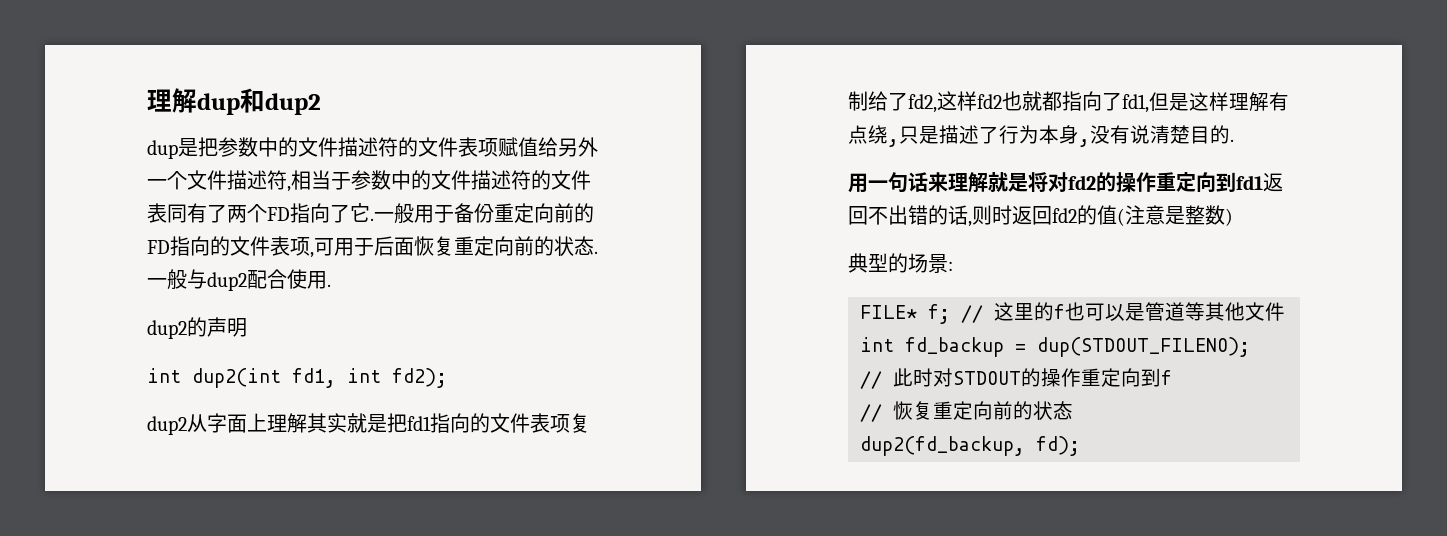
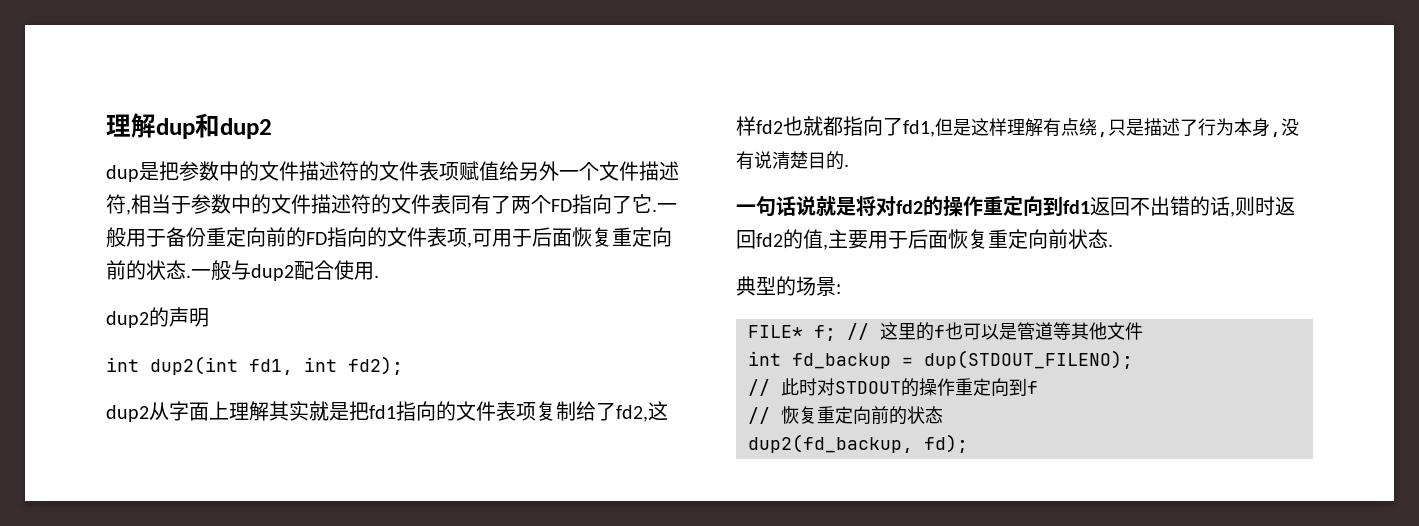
- 用一句话来理解就是将对fd2的操作重定向到fd1返回不出错的话,则时返回fd2的值(注意是整数)
+ 一句话说就是将对fd2的操作重定向到fd1返回不出错的话,则时返回fd2的值,主要用于后面恢复重定向前状态.

